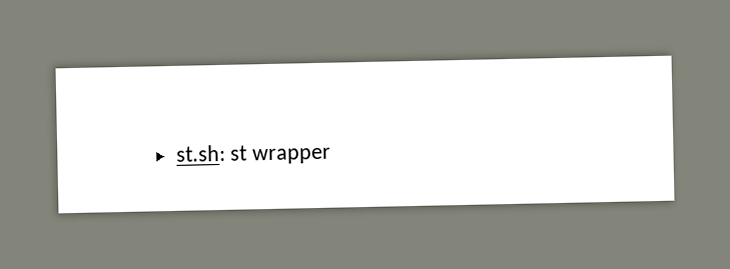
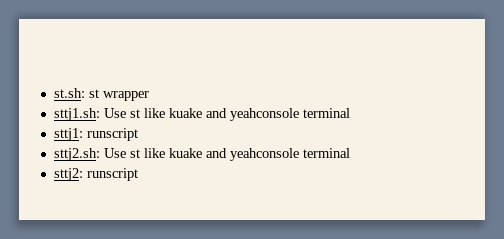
+ sttj1.sh: Use st like kuake and yeahconsole terminal
+ sttj1: runscript
+ sttj2.sh: Use st like kuake and yeahconsole terminal
+ sttj2: runscript

